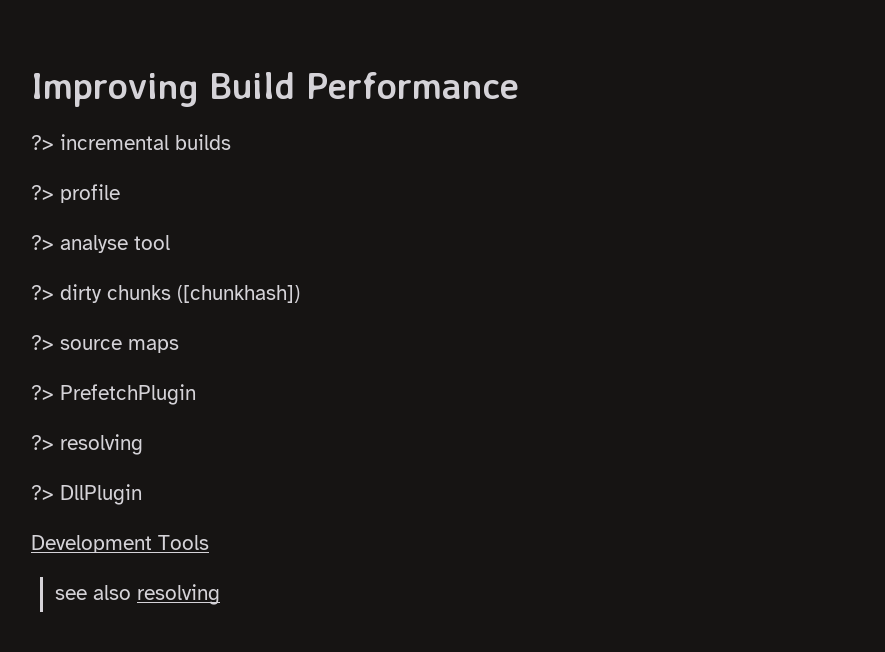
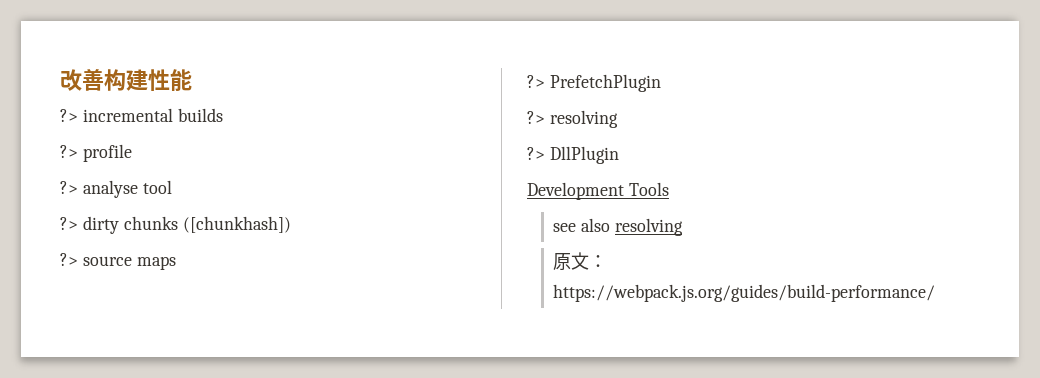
- Improving Build Performance
+ 改善构建性能
+ 原文：https://webpack.js.org/guides/build-performance/

